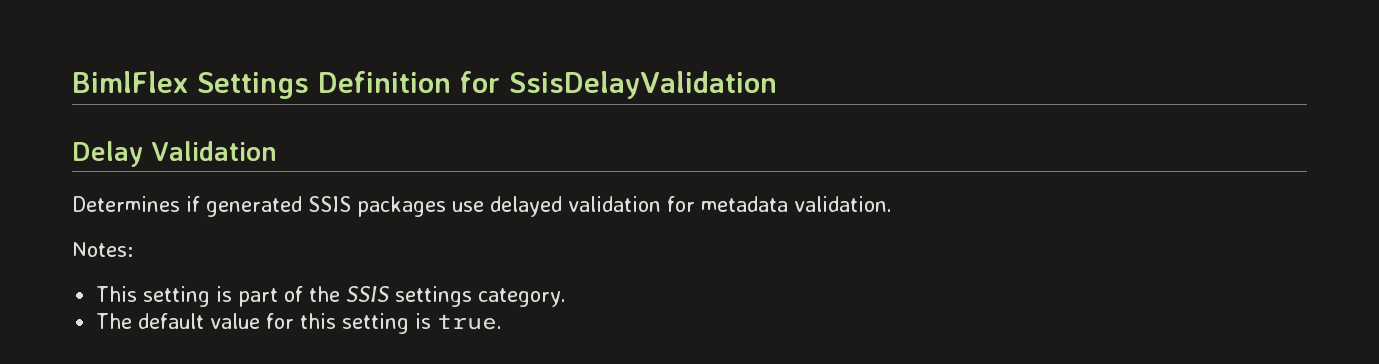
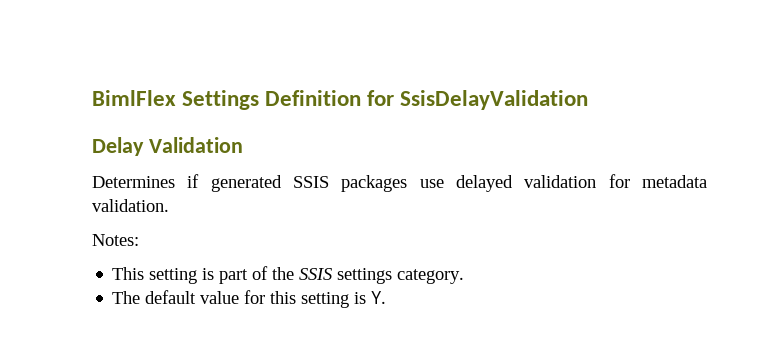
- The default value for this setting is true.
+ The default value for this setting is Y.

